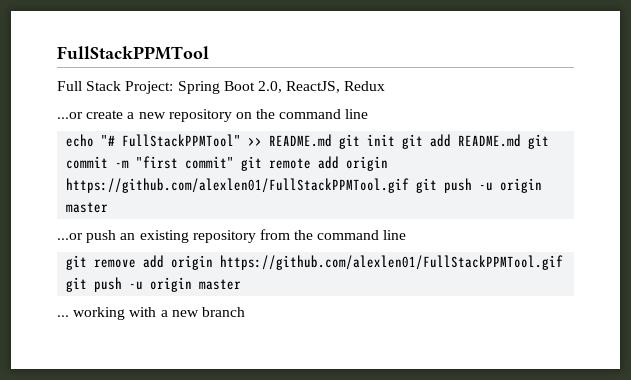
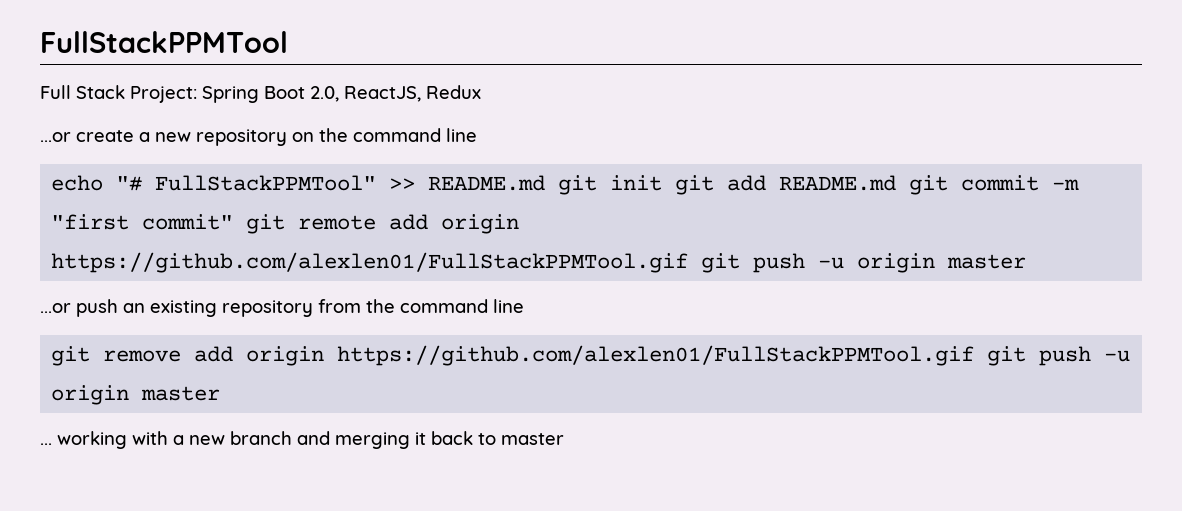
- ... working with a new branch
+ ... working with a new branch and merging it back to master

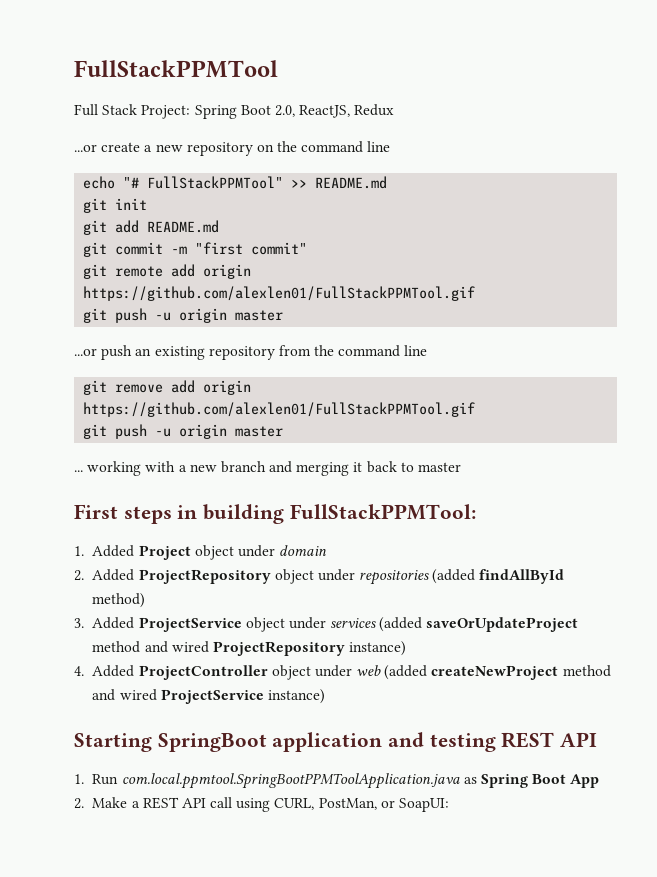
- echo "# FullStackPPMTool" >> README.md git init git add README.md git commit -m "first commit" git remote add origin https://github.com/alexlen01/FullStackPPMTool.gif git push -u origin master
+ echo "# FullStackPPMTool" >> README.md
+ git init
+ git add README.md
+ git commit -m "first commit"
+ git remote add origin https://github.com/alexlen01/FullStackPPMTool.gif
+ git push -u origin master
- git remove add origin https://github.com/alexlen01/FullStackPPMTool.gif git push -u origin master
+ git remove add origin https://github.com/alexlen01/FullStackPPMTool.gif
+ git push -u origin master
+ First steps in building FullStackPPMTool:
+ 1. Added Project object under domain
+ 2. Added ProjectRepository object under repositories (added findAllById method)
+ 3. Added ProjectService object under services (added saveOrUpdateProject method and wired ProjectRepository instance)
+ 4. Added ProjectController object under web (added createNewProject method and wired ProjectService instance)
+ Starting SpringBoot application and testing REST API
+ 1. Run com.local.ppmtool.SpringBootPPMToolApplication.java as Spring Boot App
+ 2. Make a REST API call using CURL, PostMan, or SoapUI:

